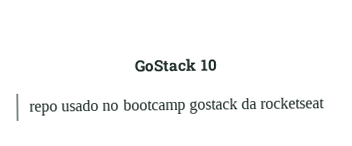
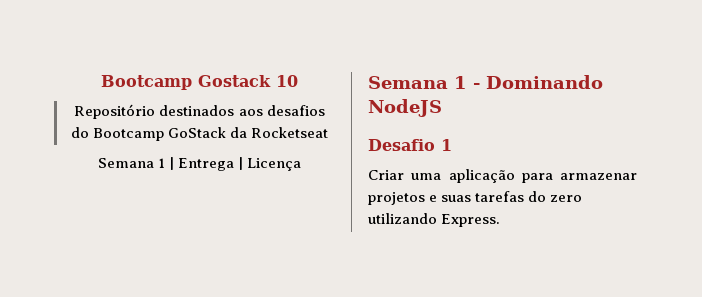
- GoStack 10
+ Bootcamp Gostack 10
- repo usado no bootcamp gostack da rocketseat
+ Repositório destinados aos desafios do Bootcamp GoStack da Rocketseat
+ Semana 1 | Entrega | Licença
+ Semana 1 - Dominando NodeJS
+ Desafio 1
+ Criar uma aplicação para armazenar projetos e suas tarefas do zero utilizando Express.

